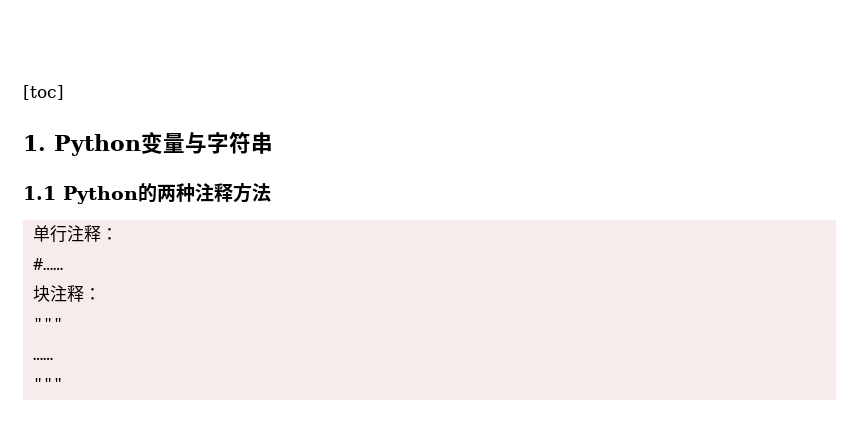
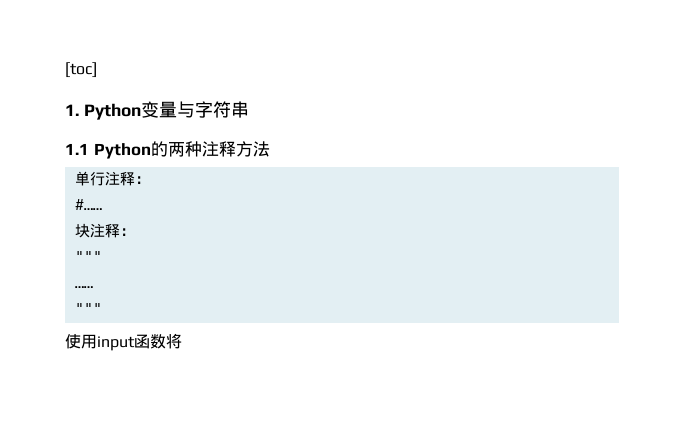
+ 使用input函数将

